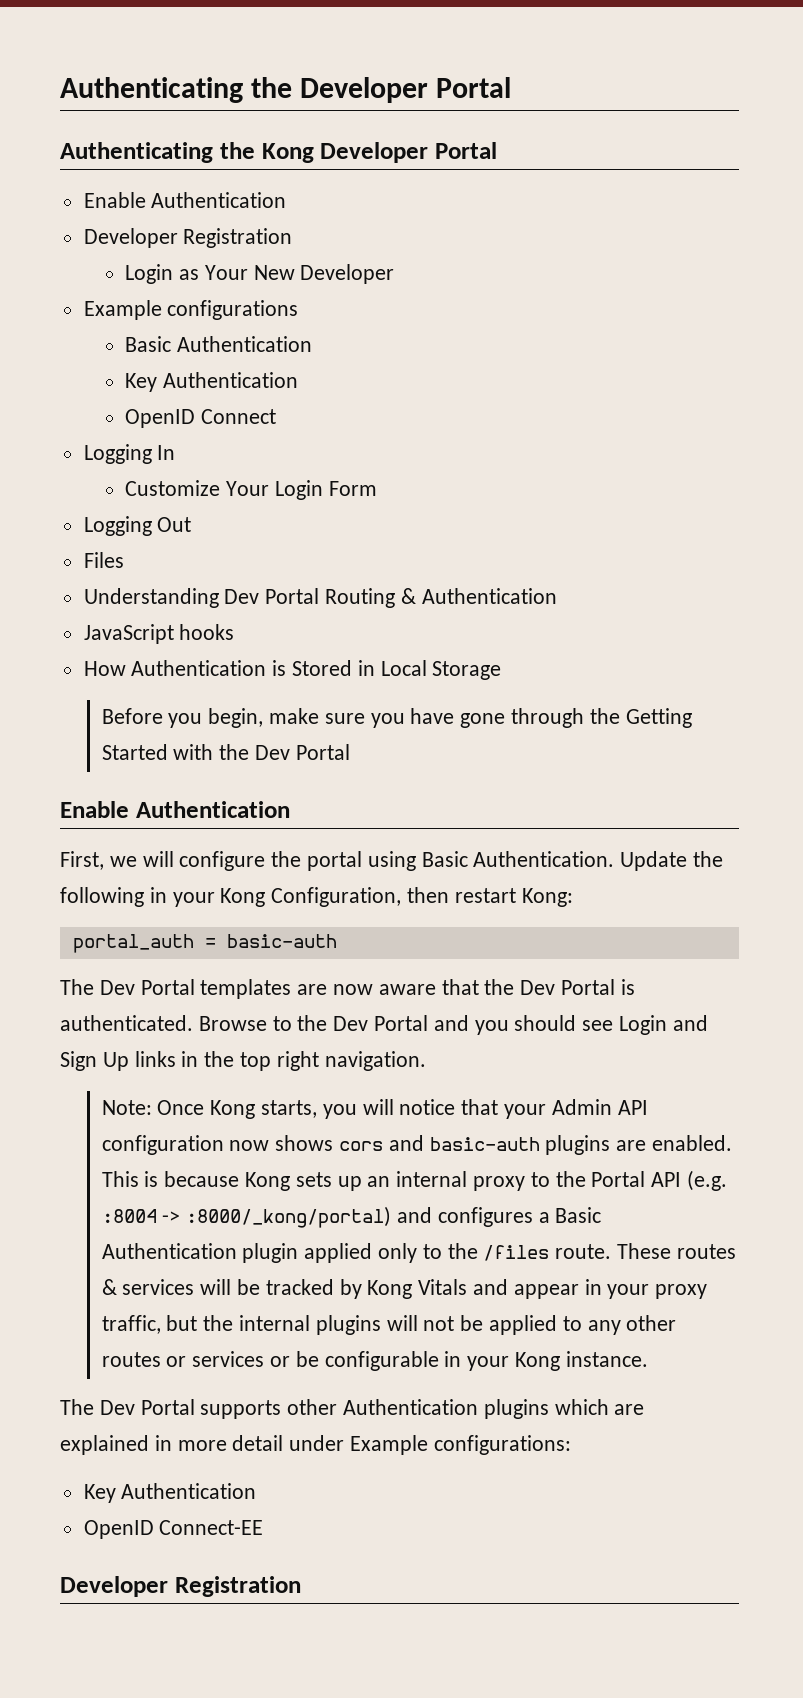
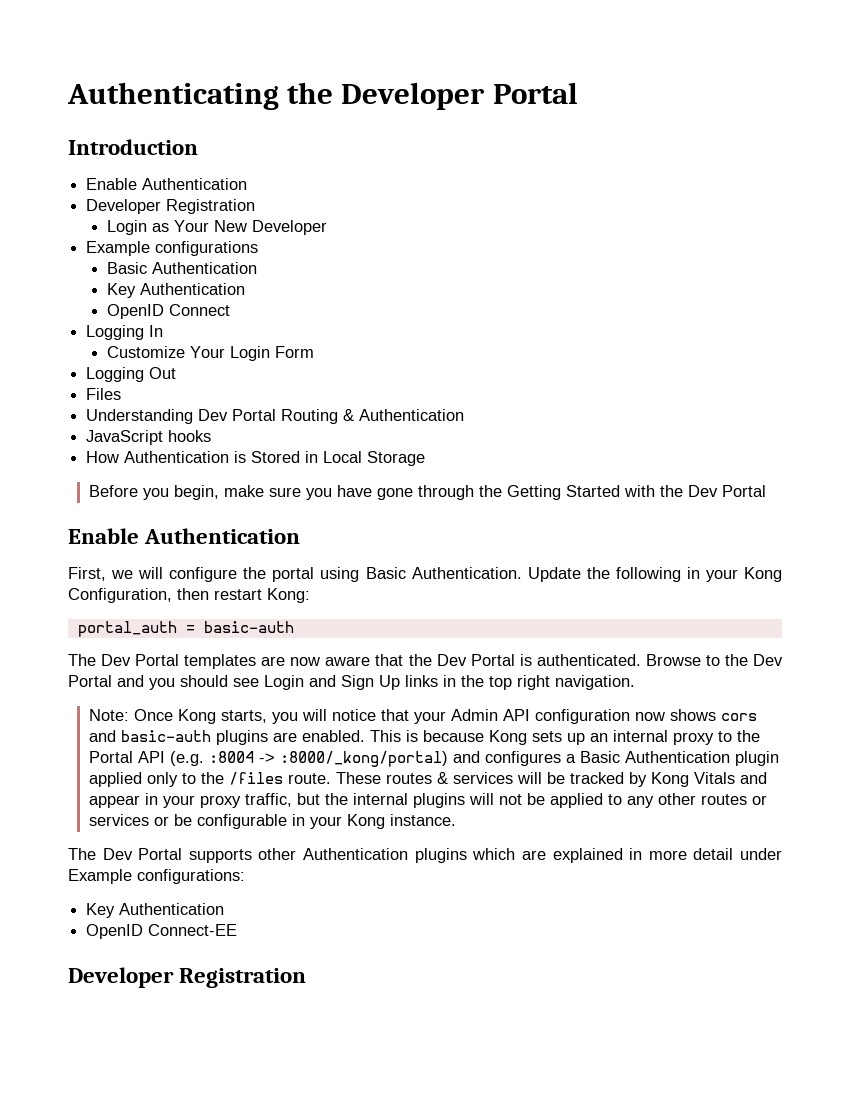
- Authenticating the Kong Developer Portal
+ Introduction

